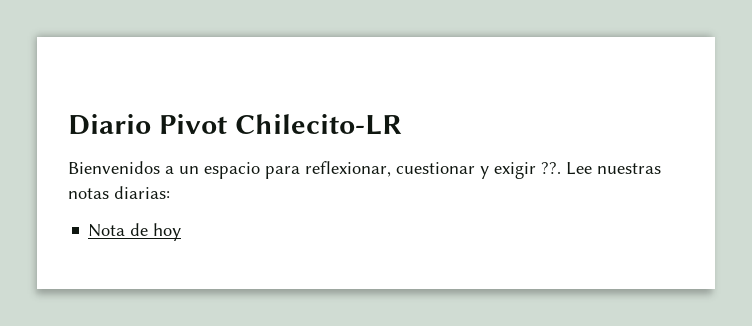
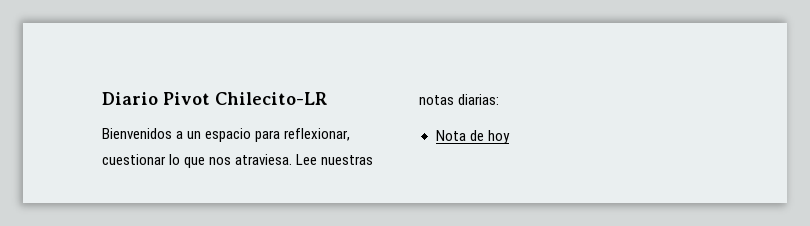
- Bienvenidos a un espacio para reflexionar, cuestionar y exigir ??.
+ Bienvenidos a un espacio para reflexionar, cuestionar lo que nos atraviesa.

